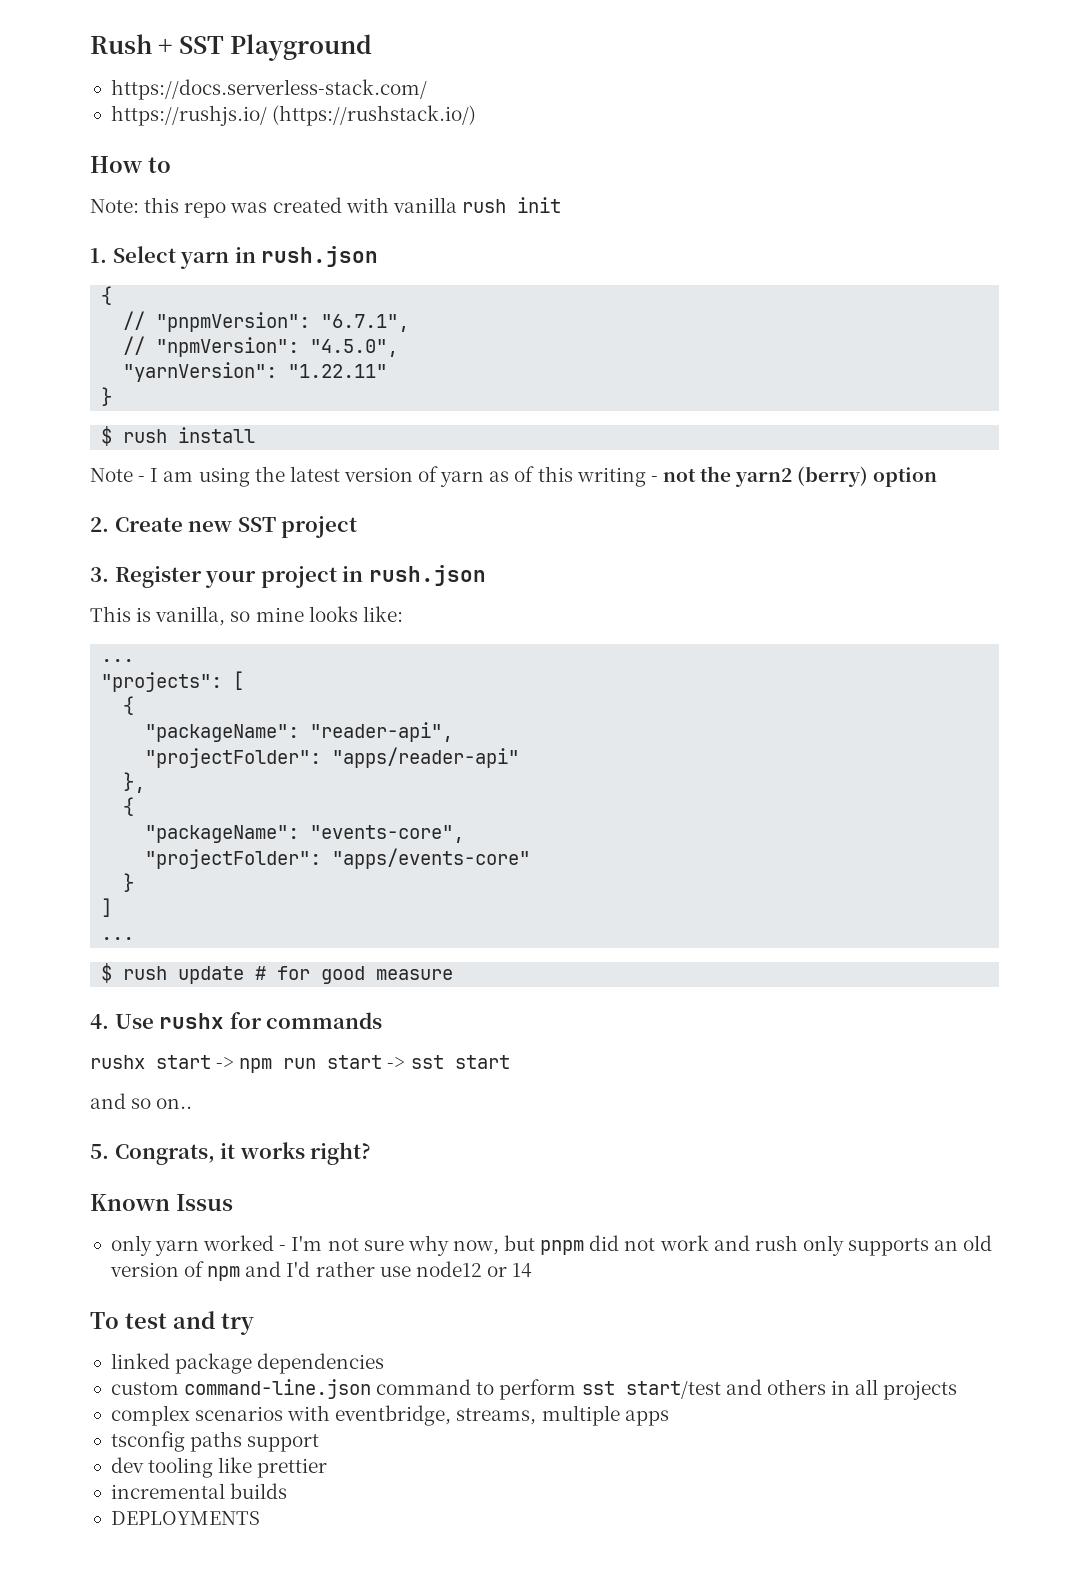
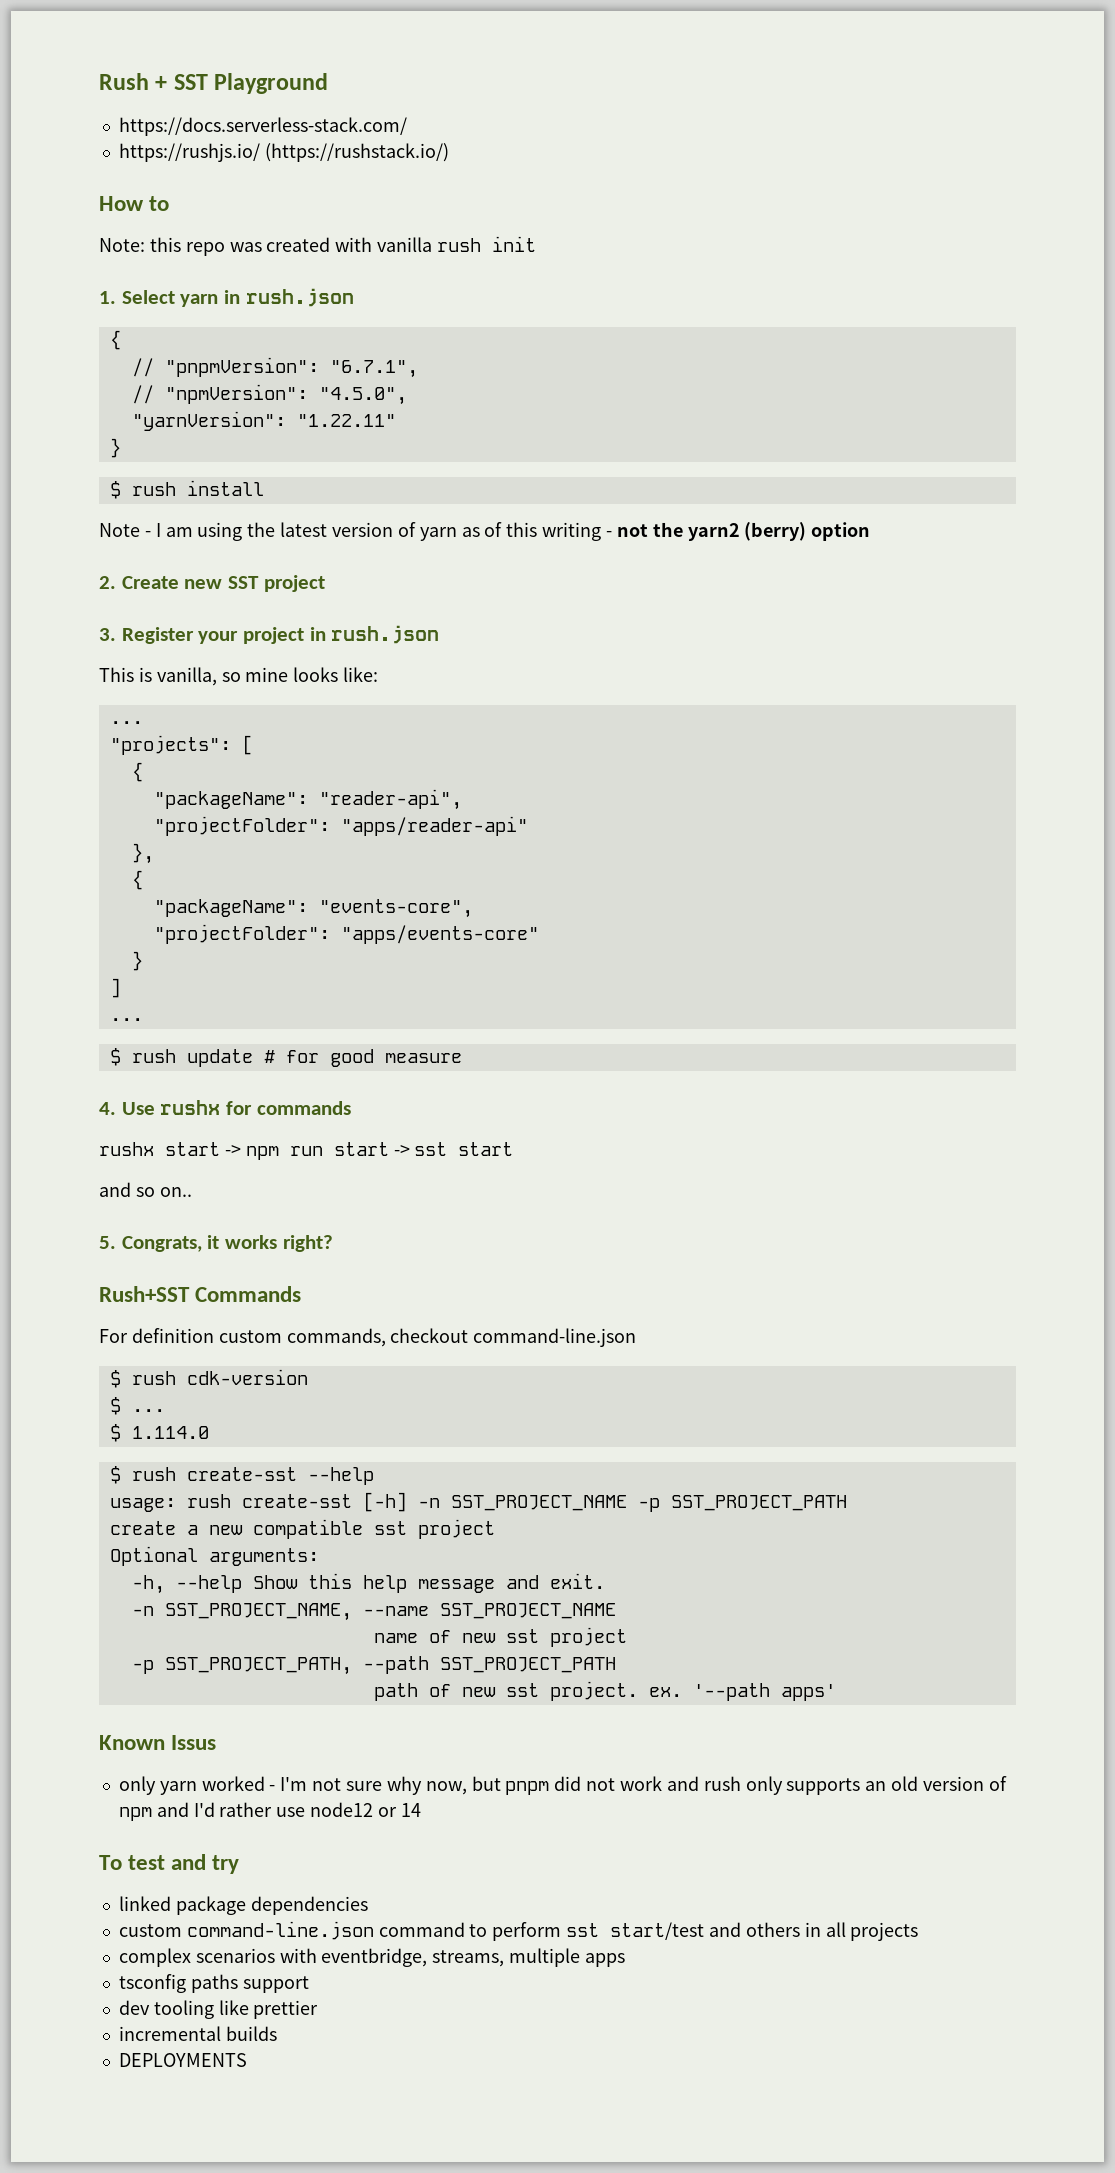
+ Rush+SST Commands
+ For definition custom commands, checkout command-line.json
+ $ rush cdk-version
+ $ ...
+ $ 1.114.0
+ $ rush create-sst --help
+ usage: rush create-sst [-h] -n SST_PROJECT_NAME -p SST_PROJECT_PATH
+ create a new compatible sst project
+ Optional arguments:
+ -h, --help Show this help message and exit.
+ -n SST_PROJECT_NAME, --name SST_PROJECT_NAME
+ name of new sst project
+ -p SST_PROJECT_PATH, --path SST_PROJECT_PATH
+ path of new sst project. ex. '--path apps'

